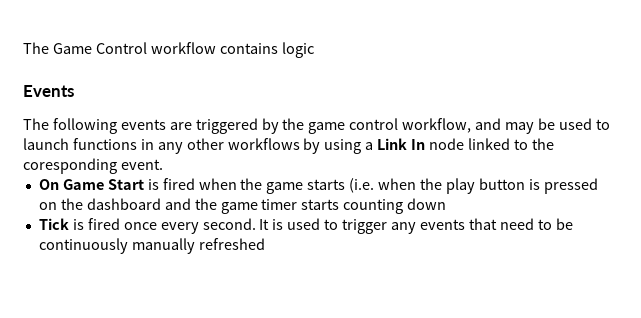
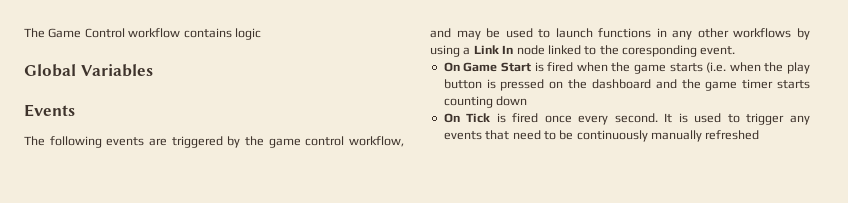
+ Global Variables
- Tick is fired once every second.
+ On Tick is fired once every second.

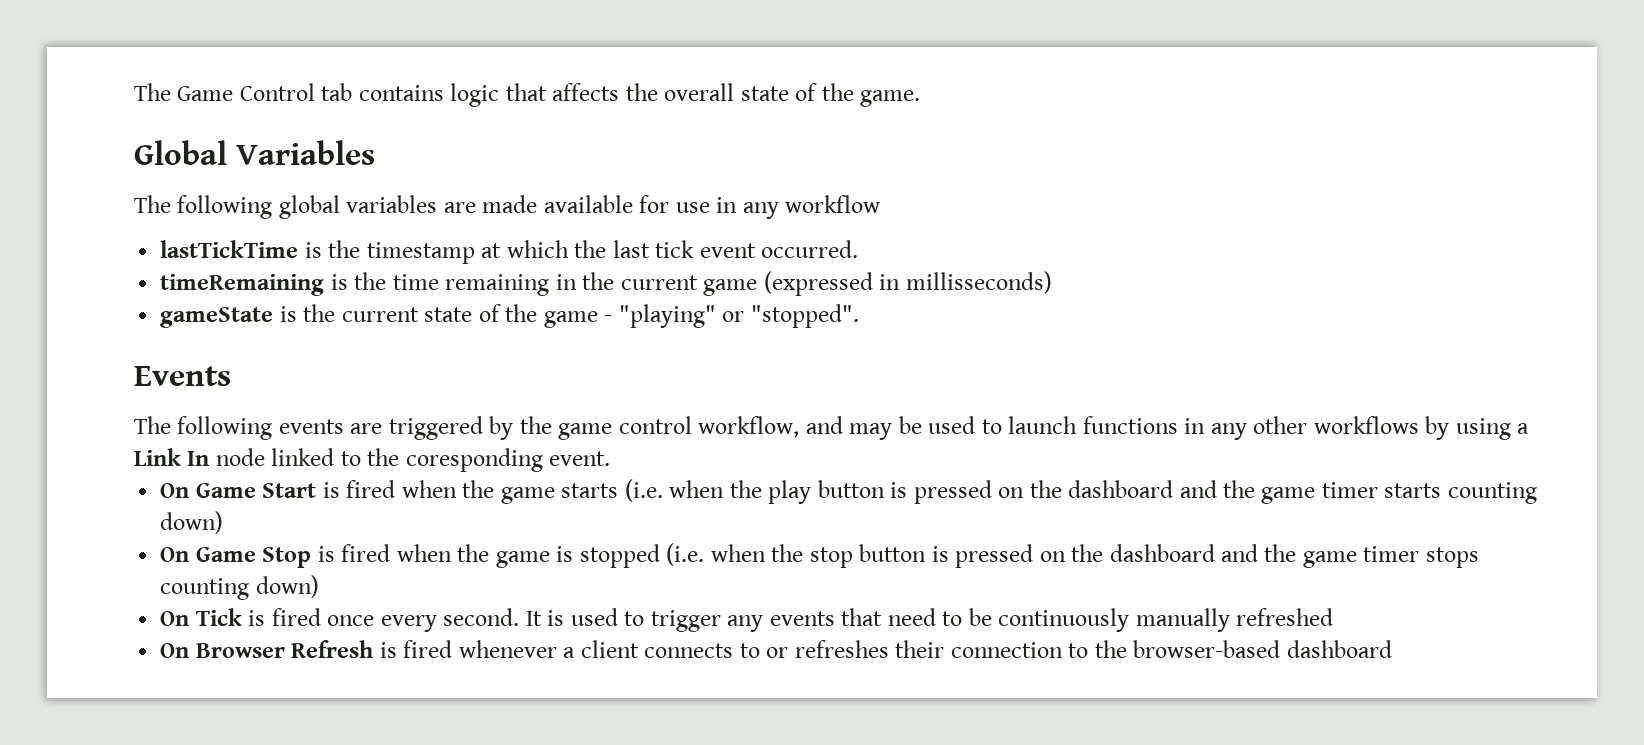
- The Game Control workflow contains logic
+ The Game Control tab contains logic that affects the overall state of the game.
  Global Variables
+ The following global variables are made available for use in any workflow
+ lastTickTime is the timestamp at which the last tick event occurred.
+ timeRemaining is the time remaining in the current game (expressed in millisseconds)
+ gameState is the current state of the game - "playing" or "stopped".
- On Game Start is fired when the game starts (i.e. when the play button is pressed on the dashboard and the game timer starts counting down
+ On Game Start is fired when the game starts (i.e. when the play button is pressed on the dashboard and the game timer starts counting down)
+ On Game Stop is fired when the game is stopped (i.e. when the stop button is pressed on the dashboard and the game timer stops counting down)
+ On Browser Refresh is fired whenever a client connects to or refreshes their connection to the browser-based dashboard

